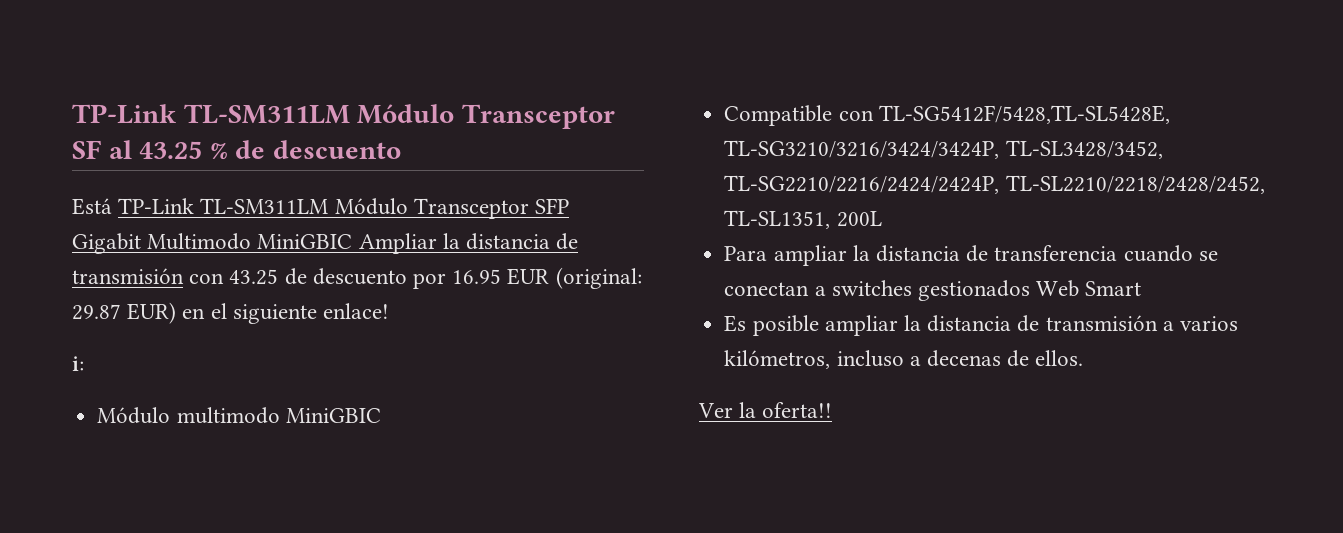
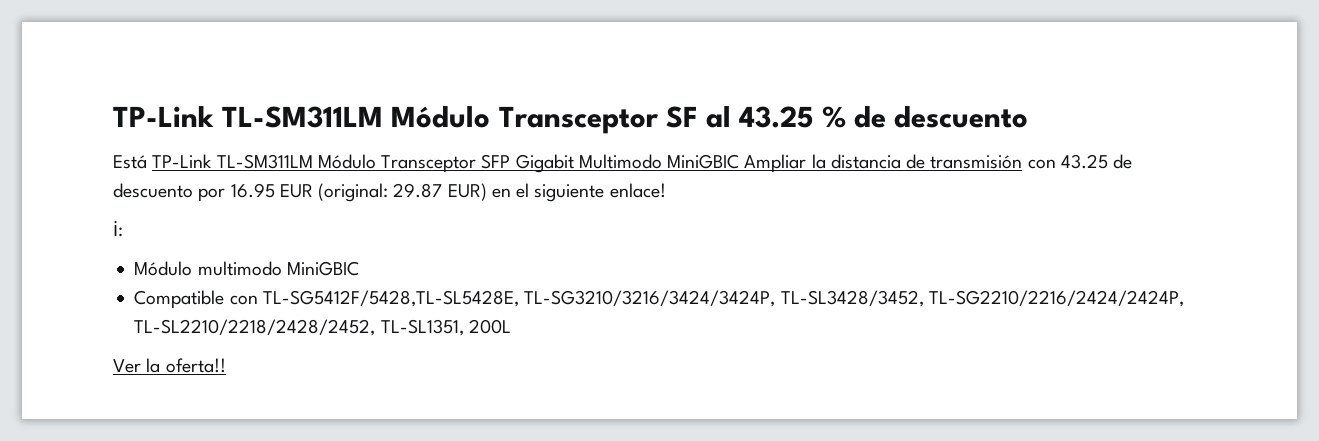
- Para ampliar la distancia de transferencia cuando se conectan a switches gestionados Web Smart
- Es posible ampliar la distancia de transmisión a varios kilómetros, incluso a decenas de ellos.

